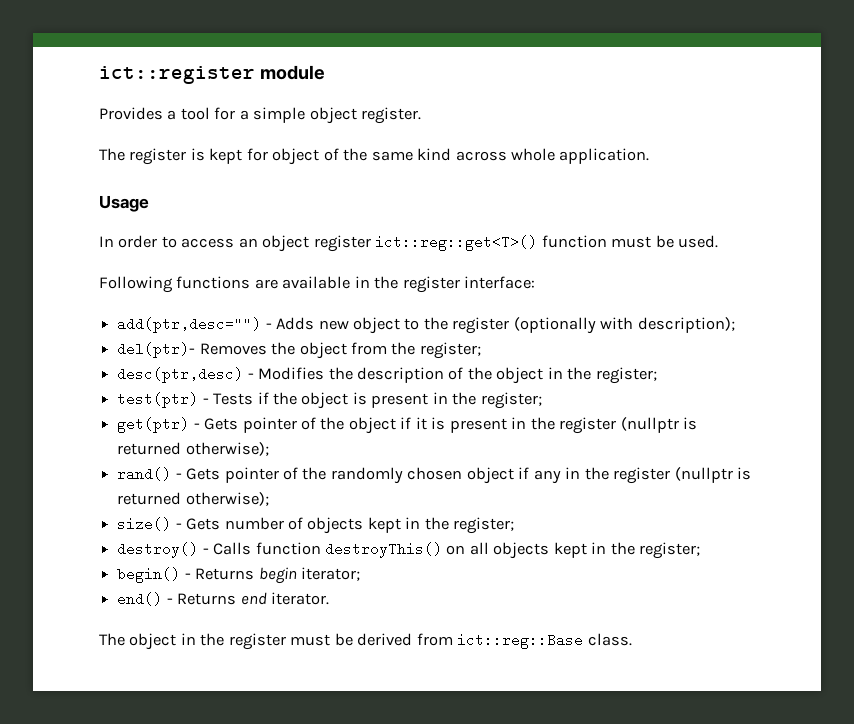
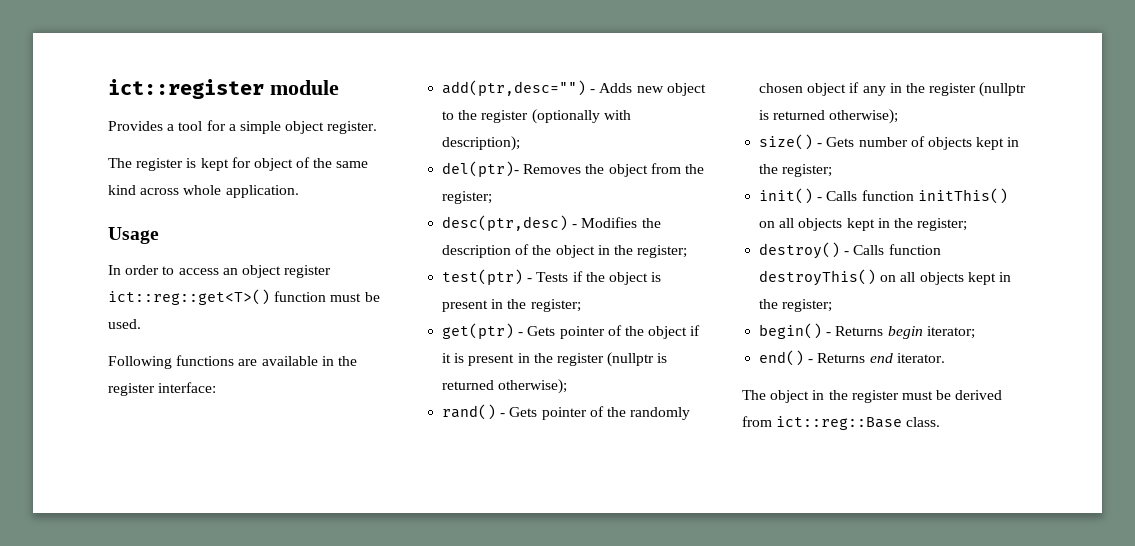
+ init() - Calls function initThis() on all objects kept in the register;

